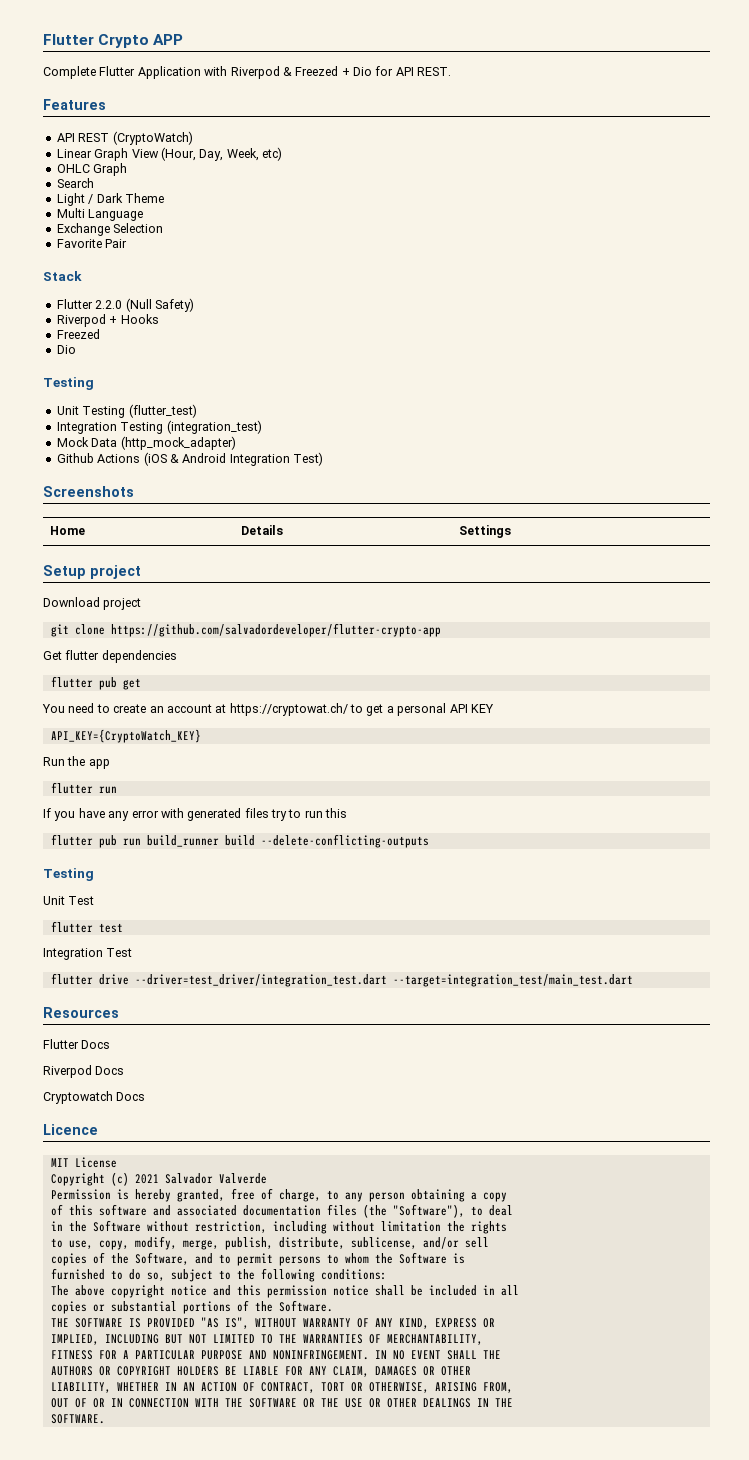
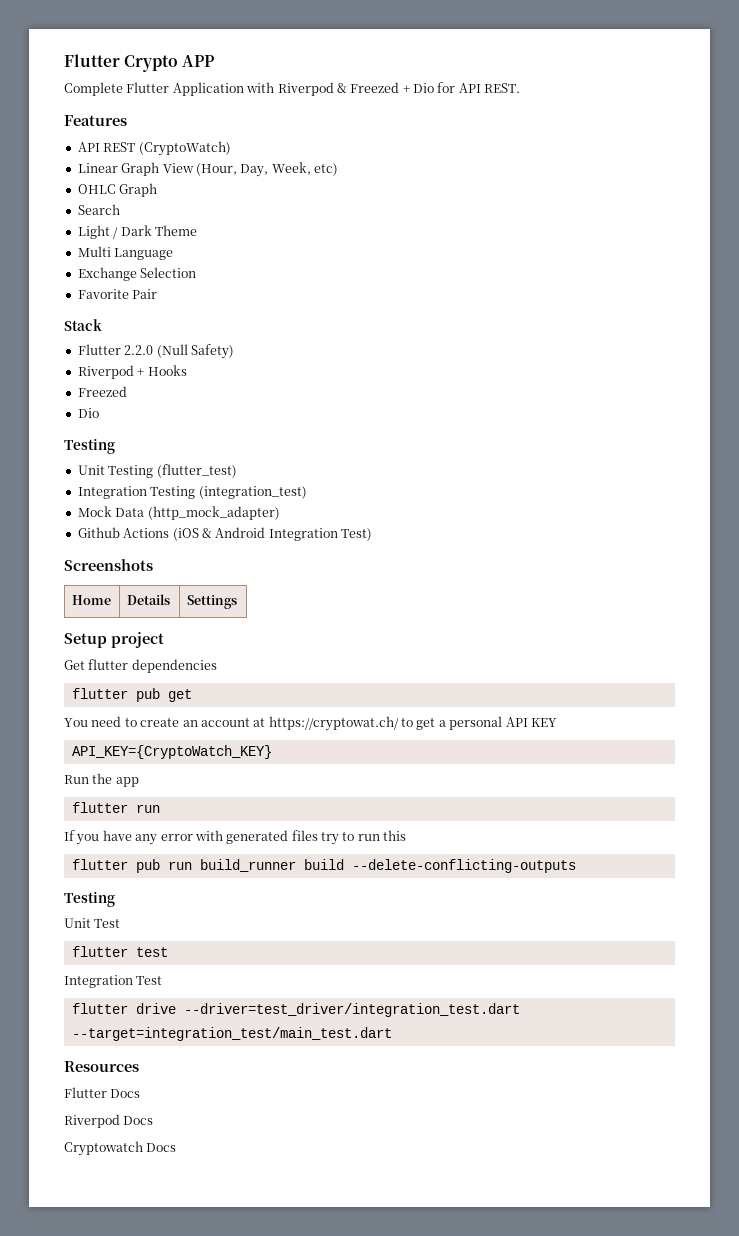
- Download project
- git clone https://github.com/salvadordeveloper/flutter-crypto-app
- Licence
- MIT License
- Copyright (c) 2021 Salvador Valverde
- Permission is hereby granted, free of charge, to any person obtaining a copy
- of this software and associated documentation files (the "Software"), to deal
- in the Software without restriction, including without limitation the rights
- to use, copy, modify, merge, publish, distribute, sublicense, and/or sell
- copies of the Software, and to permit persons to whom the Software is
- furnished to do so, subject to the following conditions:
- The above copyright notice and this permission notice shall be included in all
- copies or substantial portions of the Software.
- THE SOFTWARE IS PROVIDED "AS IS", WITHOUT WARRANTY OF ANY KIND, EXPRESS OR
- IMPLIED, INCLUDING BUT NOT LIMITED TO THE WARRANTIES OF MERCHANTABILITY,
- FITNESS FOR A PARTICULAR PURPOSE AND NONINFRINGEMENT. IN NO EVENT SHALL THE
- AUTHORS OR COPYRIGHT HOLDERS BE LIABLE FOR ANY CLAIM, DAMAGES OR OTHER
- LIABILITY, WHETHER IN AN ACTION OF CONTRACT, TORT OR OTHERWISE, ARISING FROM,
- OUT OF OR IN CONNECTION WITH THE SOFTWARE OR THE USE OR OTHER DEALINGS IN THE
- SOFTWARE.

